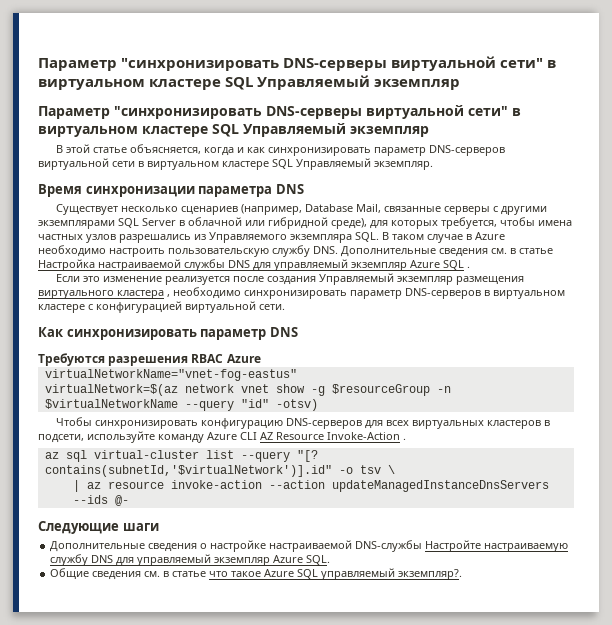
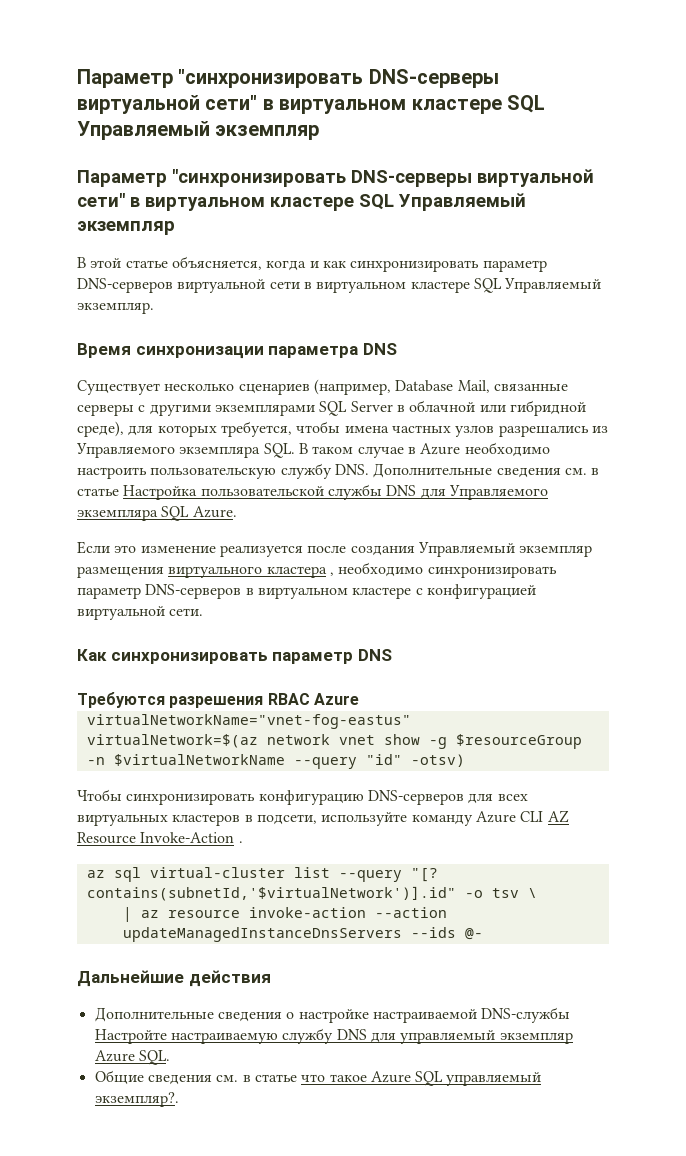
- Существует несколько сценариев (например, Database Mail, связанные серверы с другими экземплярами SQL Server в облачной или гибридной среде), для которых требуется, чтобы имена частных узлов разрешались из Управляемого экземпляра SQL. В таком случае в Azure необходимо настроить пользовательскую службу DNS. Дополнительные сведения см. в статье Настройка настраиваемой службы DNS для управляемый экземпляр Azure SQL .
+ Существует несколько сценариев (например, Database Mail, связанные серверы с другими экземплярами SQL Server в облачной или гибридной среде), для которых требуется, чтобы имена частных узлов разрешались из Управляемого экземпляра SQL. В таком случае в Azure необходимо настроить пользовательскую службу DNS. Дополнительные сведения см. в статье Настройка пользовательской службы DNS для Управляемого экземпляра SQL Azure.
- Следующие шаги
+ Дальнейшие действия

